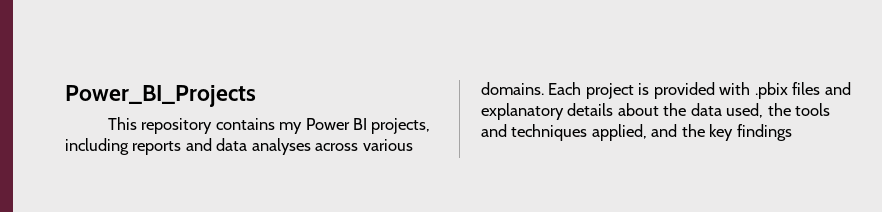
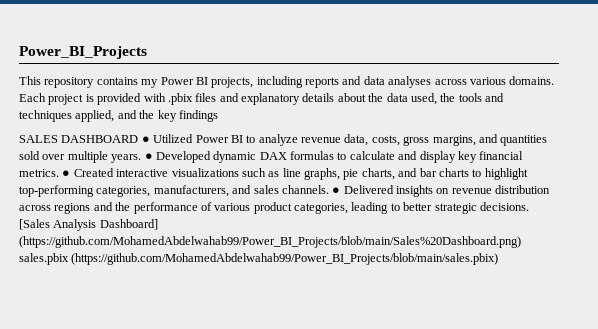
+ SALES DASHBOARD ● Utilized Power BI to analyze revenue data, costs, gross margins, and quantities sold over multiple years. ● Developed dynamic DAX formulas to calculate and display key financial metrics. ● Created interactive visualizations such as line graphs, pie charts, and bar charts to highlight top-performing categories, manufacturers, and sales channels. ● Delivered insights on revenue distribution across regions and the performance of various product categories, leading to better strategic decisions. [Sales Analysis Dashboard] (https://github.com/MohamedAbdelwahab99/Power_BI_Projects/blob/main/Sales%20Dashboard.png) sales.pbix (https://github.com/MohamedAbdelwahab99/Power_BI_Projects/blob/main/sales.pbix)

